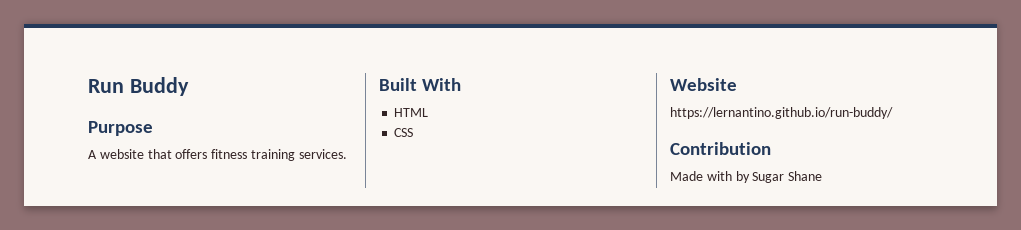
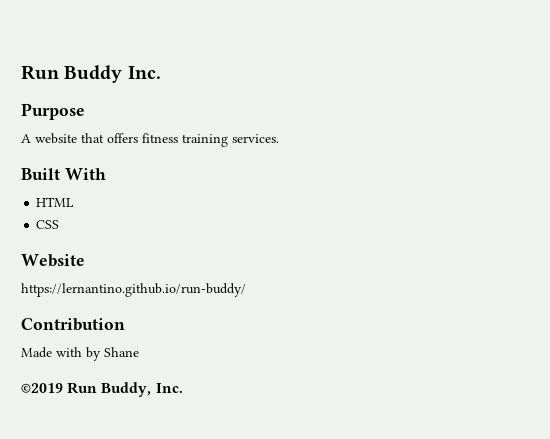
- Run Buddy
+ Run Buddy Inc.
- Made with by Sugar Shane
+ Made with by Shane
+ ©2019 Run Buddy, Inc.

